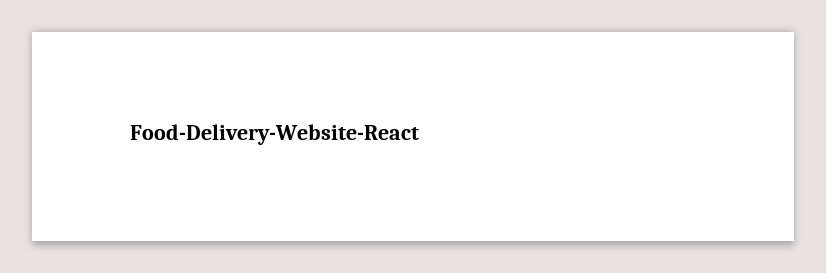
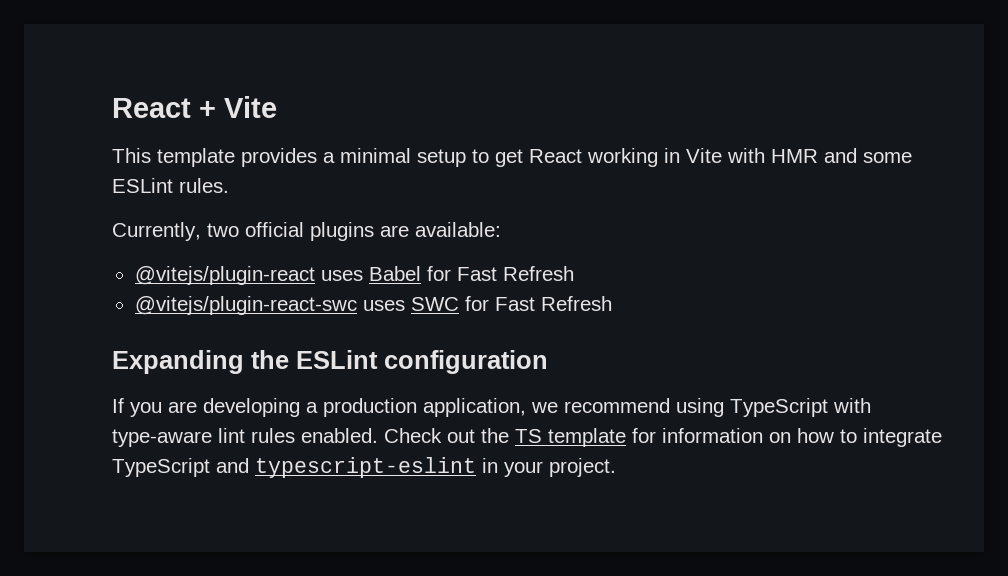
- Food-Delivery-Website-React
+ React + Vite
+ This template provides a minimal setup to get React working in Vite with HMR and some ESLint rules.
+ Currently, two official plugins are available:
+ @vitejs/plugin-react uses Babel for Fast Refresh
+ @vitejs/plugin-react-swc uses SWC for Fast Refresh
+ Expanding the ESLint configuration
+ If you are developing a production application, we recommend using TypeScript with type-aware lint rules enabled. Check out the TS template for information on how to integrate TypeScript and typescript-eslint in your project.

